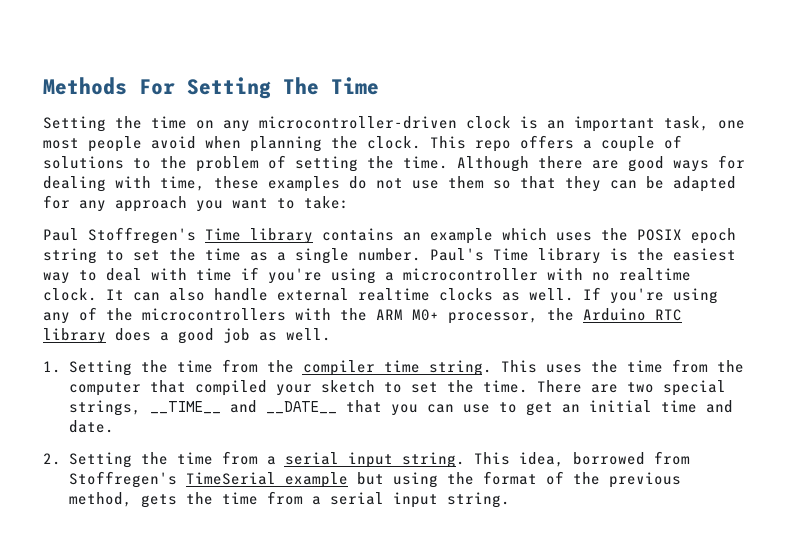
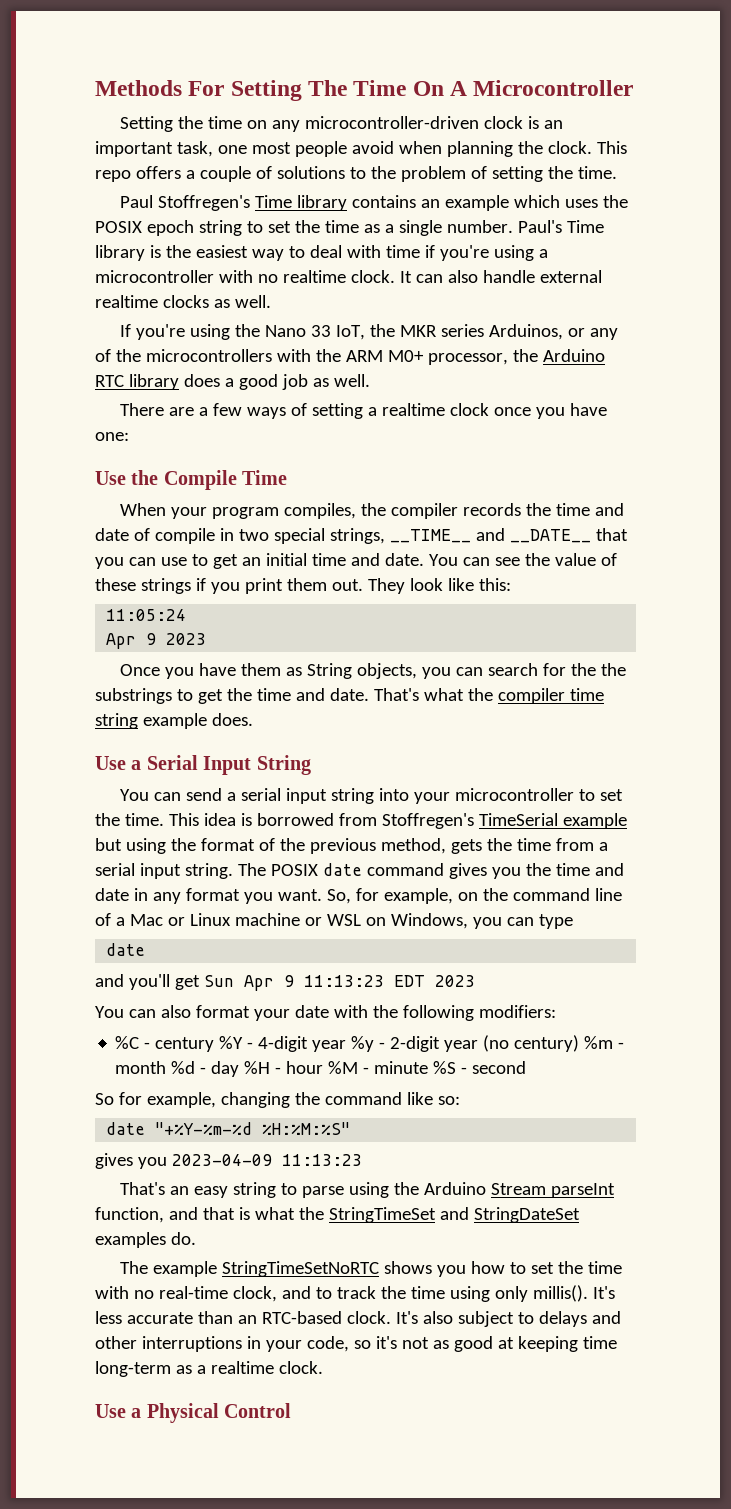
- Methods For Setting The Time
+ Methods For Setting The Time On A Microcontroller
- Although there are good ways for dealing with time, these examples do not use them so that they can be adapted for any approach you want to take:
- It can also handle external realtime clocks as well. If you're using any of the microcontrollers with the ARM M0+ processor, the Arduino RTC library does a good job as well.
+ It can also handle external realtime clocks as well.
+ If you're using the Nano 33 IoT, the MKR series Arduinos, or any of the microcontrollers with the ARM M0+ processor, the Arduino RTC library does a good job as well.
- 1. Setting the time from the compiler time string. This uses the time from the computer that compiled your sketch to set the time. There are two special strings, __TIME__ and __DATE__ that you can use to get an initial time and date.
- 2. Setting the time from a serial input string. This idea, borrowed from Stoffregen's TimeSerial example but using the format of the previous method, gets the time from a serial input string.
+ There are a few ways of setting a realtime clock once you have one:
+ Use the Compile Time
+ When your program compiles, the compiler records the time and date of compile in two special strings, __TIME__ and __DATE__ that you can use to get an initial time and date. You can see the value of these strings if you print them out. They look like this:
+ 11:05:24
+ Apr 9 2023
+ Once you have them as String objects, you can search for the the substrings to get the time and date. That's what the compiler time string example does.
+ Use a Serial Input String
+ You can send a serial input string into your microcontroller to set the time. This idea is borrowed from Stoffregen's TimeSerial example but using the format of the previous method, gets the time from a serial input string.
+ The POSIX date command gives you the time and date in any format you want. So, for example, on the command line of a Mac or Linux machine or WSL on Windows, you can type
+ date
+ and you'll get Sun Apr 9 11:13:23 EDT 2023
+ You can also format your date with the following modifiers:
+ %C - century %Y - 4-digit year %y - 2-digit year (no century) %m - month %d - day %H - hour %M - minute %S - second
+ So for example, changing the command like so:
+ date "+%Y-%m-%d %H:%M:%S"
+ gives you 2023-04-09 11:13:23
+ That's an easy string to parse using the Arduino Stream parseInt function, and that is what the StringTimeSet and StringDateSet examples do.
+ The example StringTimeSetNoRTC shows you how to set the time with no real-time clock, and to track the time using only millis(). It's less accurate than an RTC-based clock. It's also subject to delays and other interruptions in your code, so it's not as good at keeping time long-term as a realtime clock.
+ Use a Physical Control

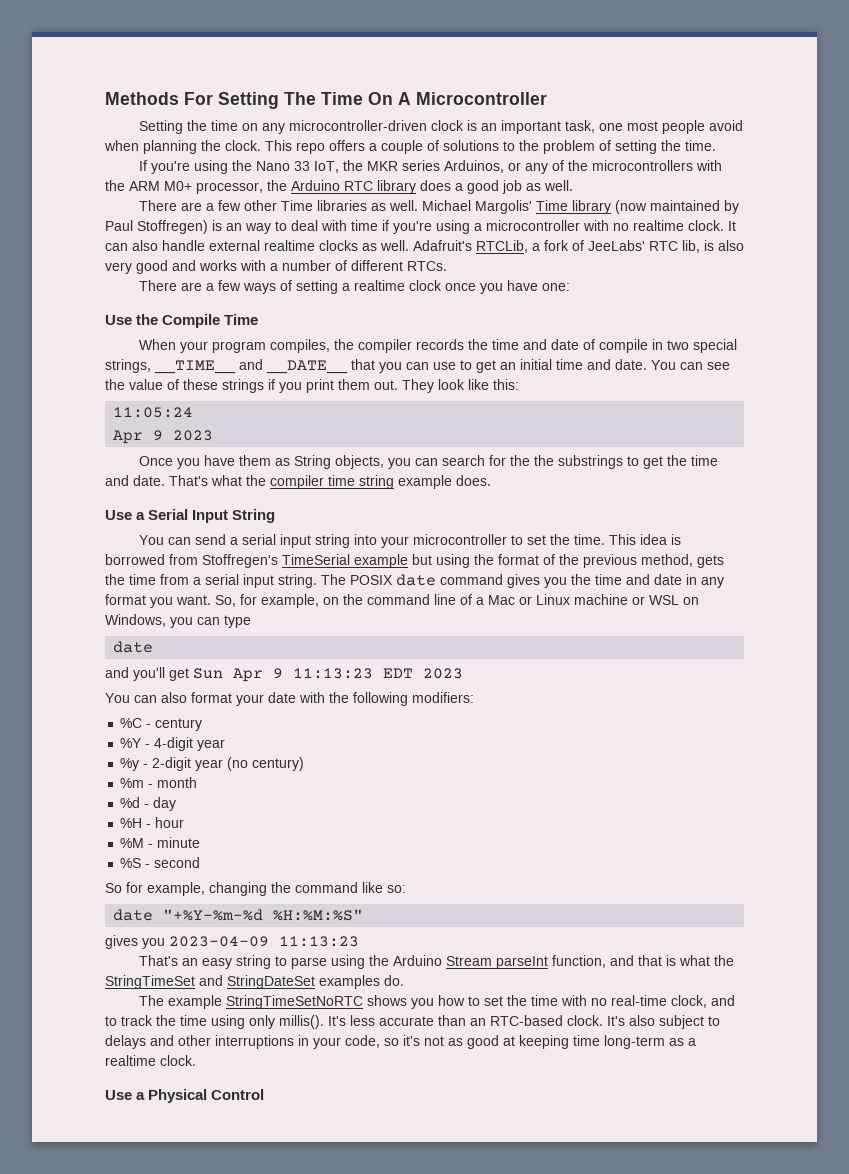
- Paul Stoffregen's Time library contains an example which uses the POSIX epoch string to set the time as a single number. Paul's Time library is the easiest way to deal with time if you're using a microcontroller with no realtime clock. It can also handle external realtime clocks as well.
+ There are a few other Time libraries as well. Michael Margolis' Time library (now maintained by Paul Stoffregen) is an way to deal with time if you're using a microcontroller with no realtime clock. It can also handle external realtime clocks as well. Adafruit's RTCLib, a fork of JeeLabs' RTC lib, is also very good and works with a number of different RTCs.
- %C - century %Y - 4-digit year %y - 2-digit year (no century) %m - month %d - day %H - hour %M - minute %S - second
+ %C - century
+ %Y - 4-digit year
+ %y - 2-digit year (no century)
+ %m - month
+ %d - day
+ %H - hour
+ %M - minute
+ %S - second

